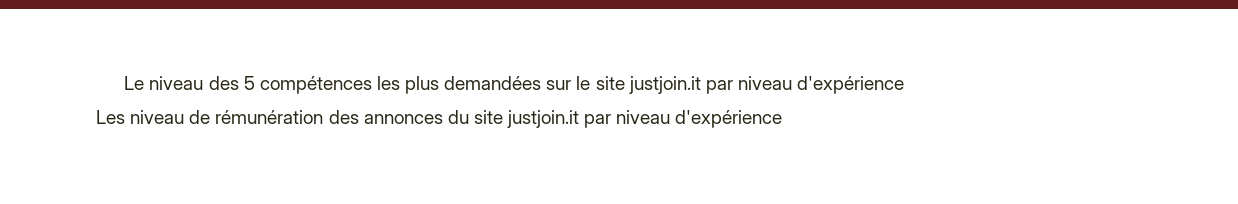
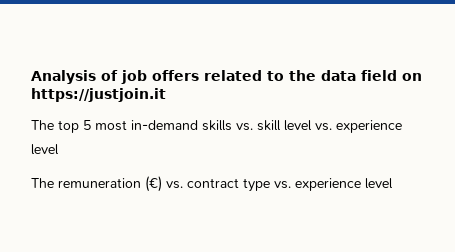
- Le niveau des 5 compétences les plus demandées sur le site justjoin.it par niveau d'expérience
- Les niveau de rémunération des annonces du site justjoin.it par niveau d'expérience
+ Analysis of job offers related to the data field on https://justjoin.it
+ The top 5 most in-demand skills vs. skill level vs. experience level
+ The remuneration (€) vs. contract type vs. experience level

